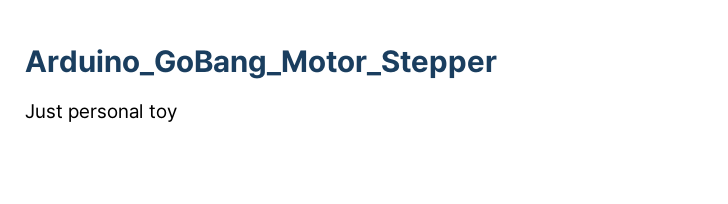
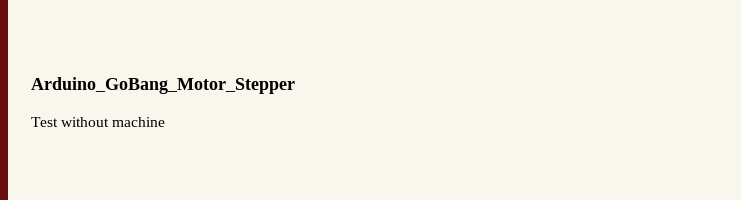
- Just personal toy
+ Test without machine

